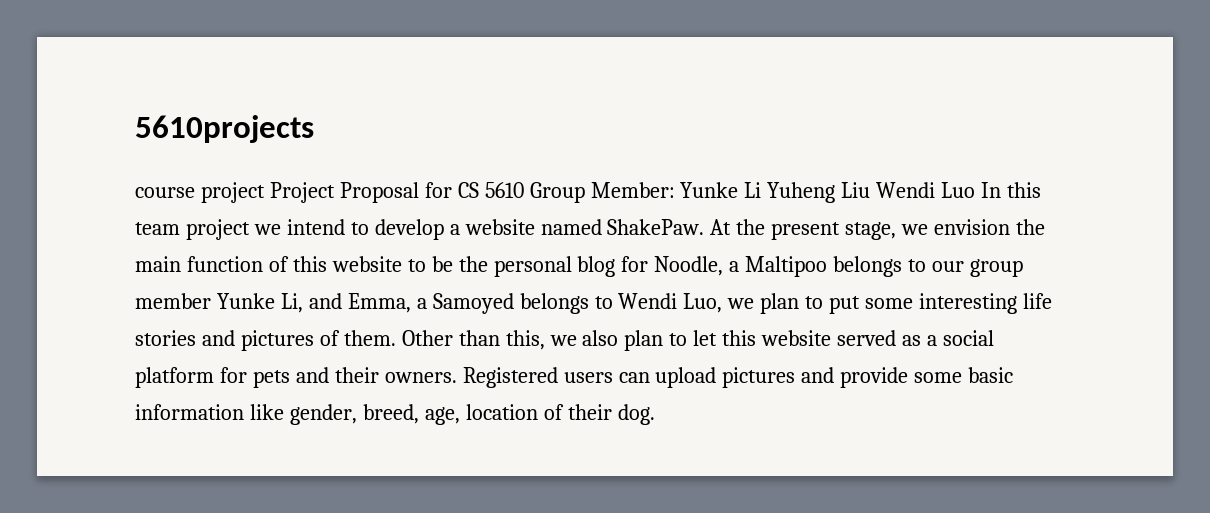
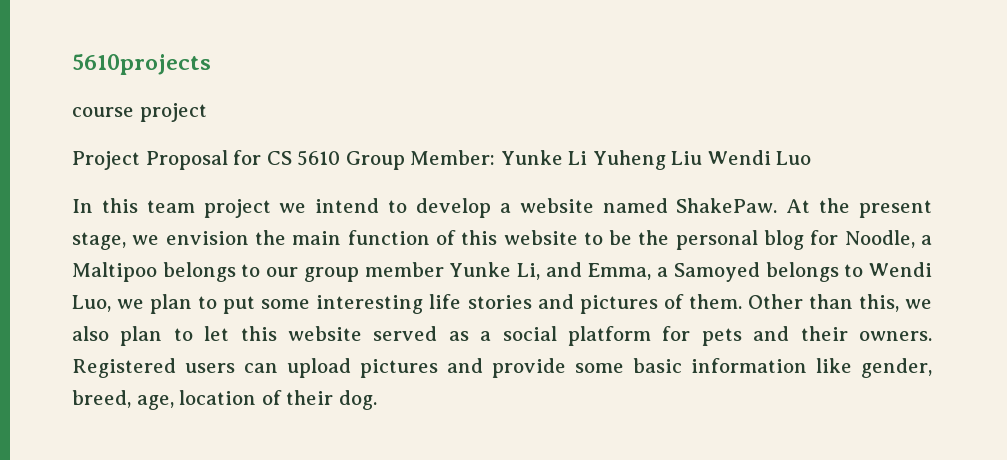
- course project Project Proposal for CS 5610 Group Member: Yunke Li Yuheng Liu Wendi Luo In this team project we intend to develop a website named ShakePaw.
+ course project
+ Project Proposal for CS 5610 Group Member: Yunke Li Yuheng Liu Wendi Luo
+ In this team project we intend to develop a website named ShakePaw.

